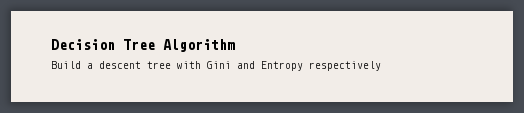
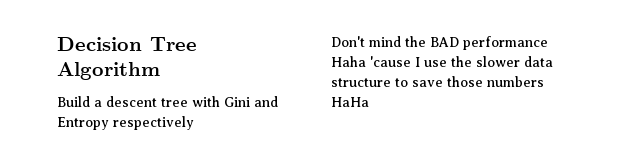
+ Don't mind the BAD performance Haha 'cause I use the slower data structure to save those numbers HaHa

